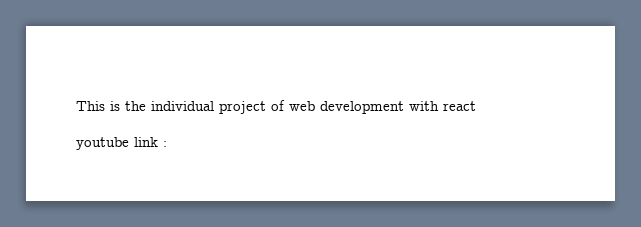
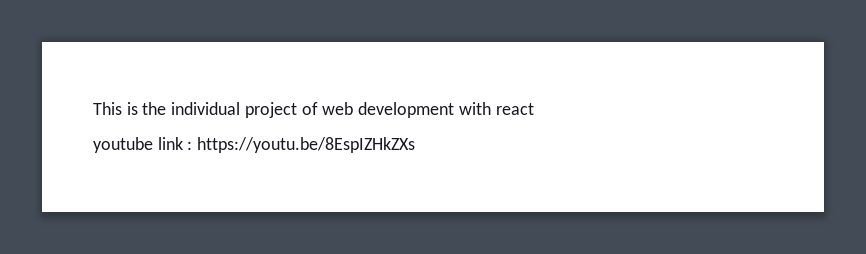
- youtube link :
+ youtube link : https://youtu.be/8EspIZHkZXs

